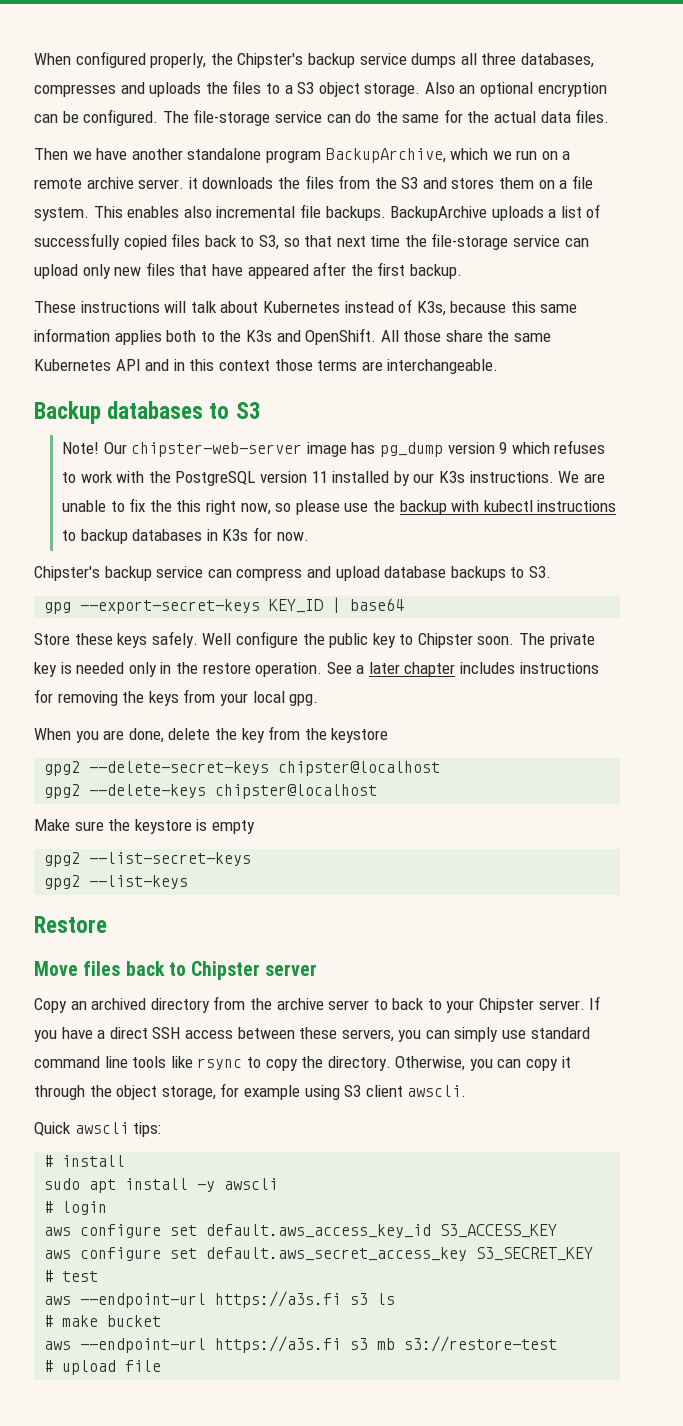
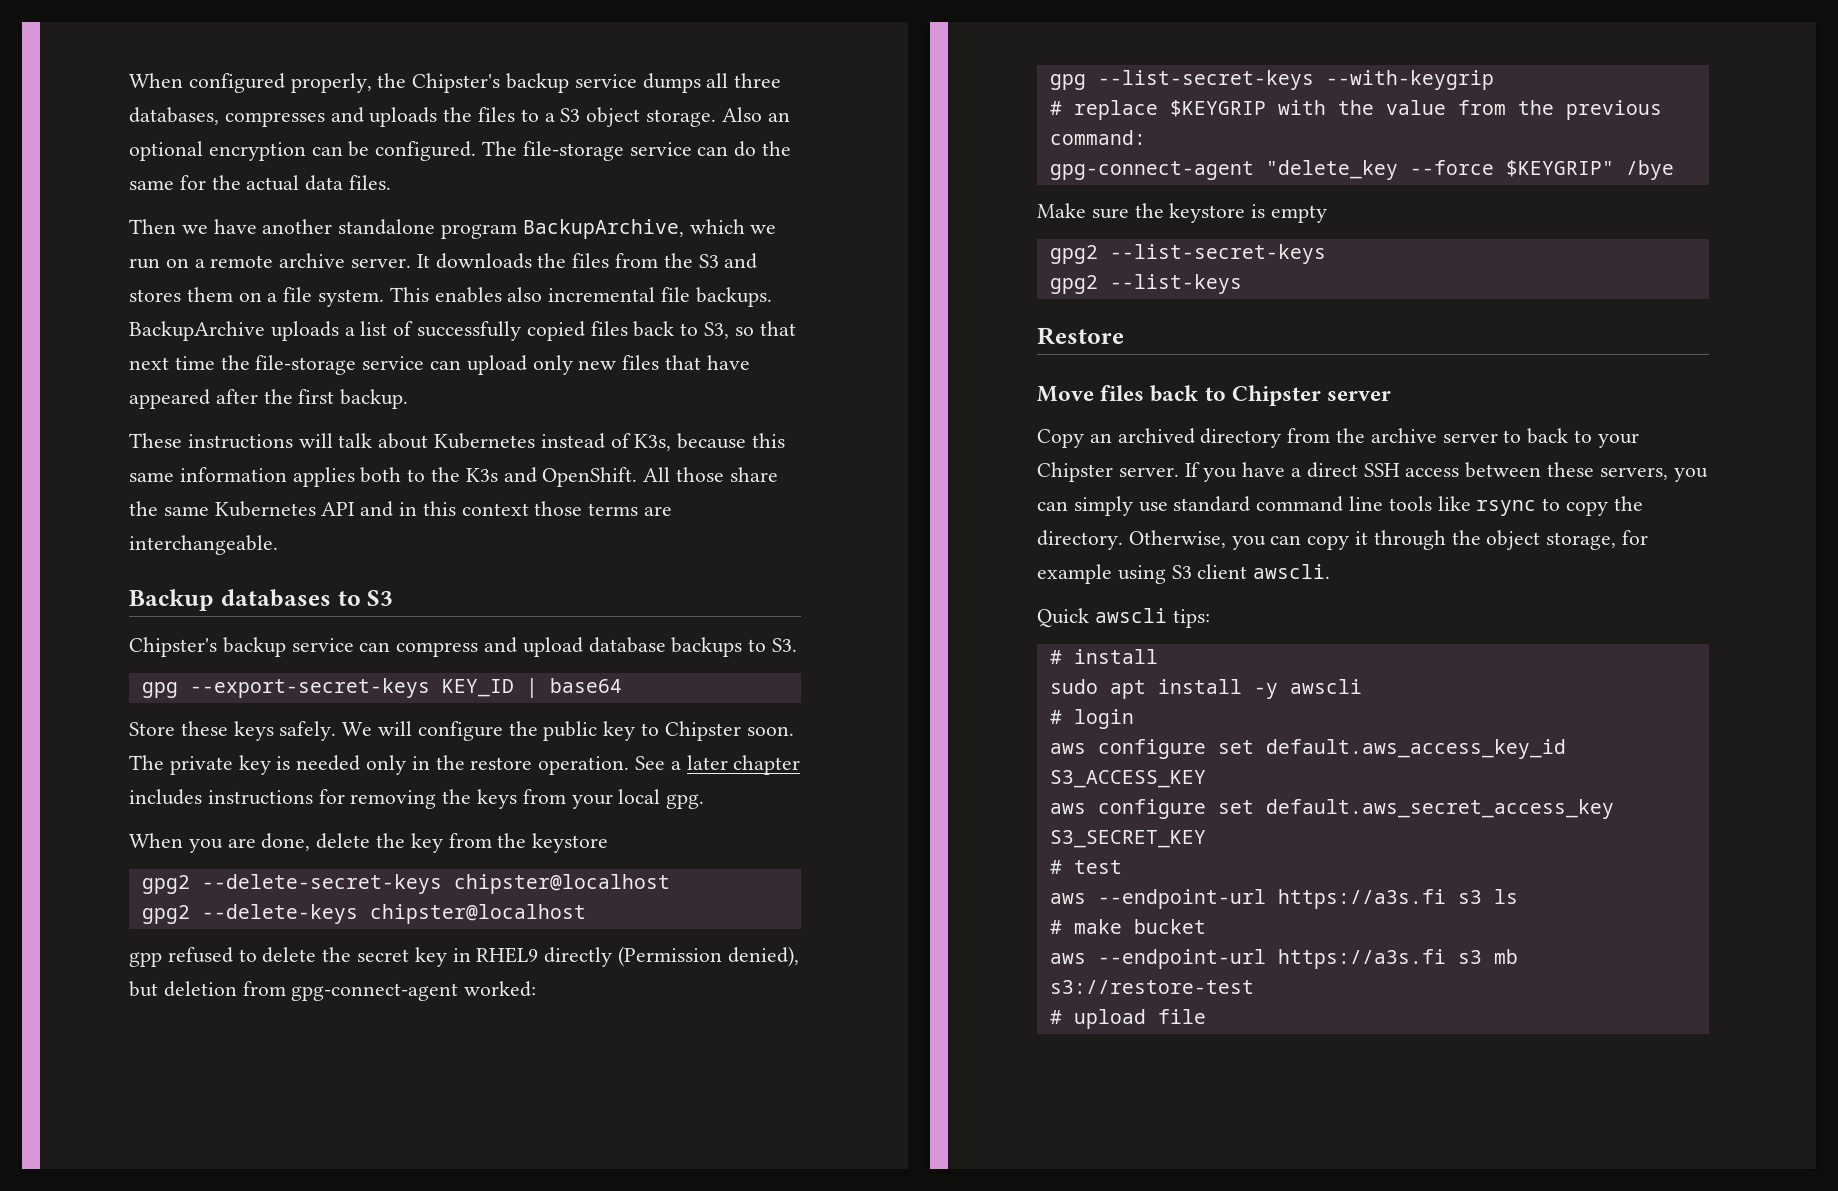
- Then we have another standalone program BackupArchive, which we run on a remote archive server. it downloads the files from the S3 and stores them on a file system.
+ Then we have another standalone program BackupArchive, which we run on a remote archive server. It downloads the files from the S3 and stores them on a file system.
- Note! Our chipster-web-server image has pg_dump version 9 which refuses to work with the PostgreSQL version 11 installed by our K3s instructions. We are unable to fix the this right now, so please use the backup with kubectl instructions to backup databases in K3s for now.
- Well configure the public key to Chipster soon.
+ We will configure the public key to Chipster soon.
+ gpp refused to delete the secret key in RHEL9 directly (Permission denied), but deletion from gpg-connect-agent worked:
+ gpg --list-secret-keys --with-keygrip
+ # replace $KEYGRIP with the value from the previous command:
+ gpg-connect-agent "delete_key --force $KEYGRIP" /bye

